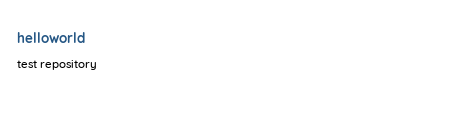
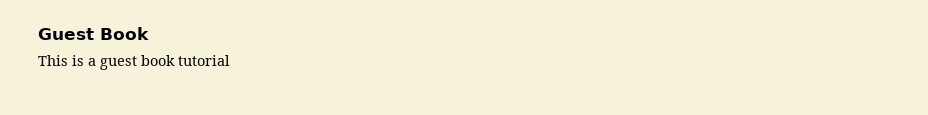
- helloworld
- test repository
+ Guest Book
+ This is a guest book tutorial

